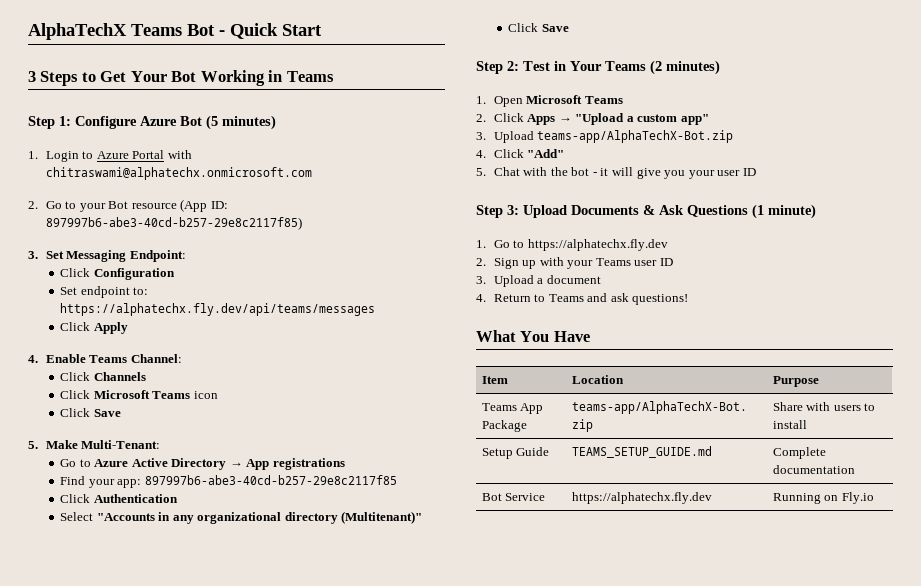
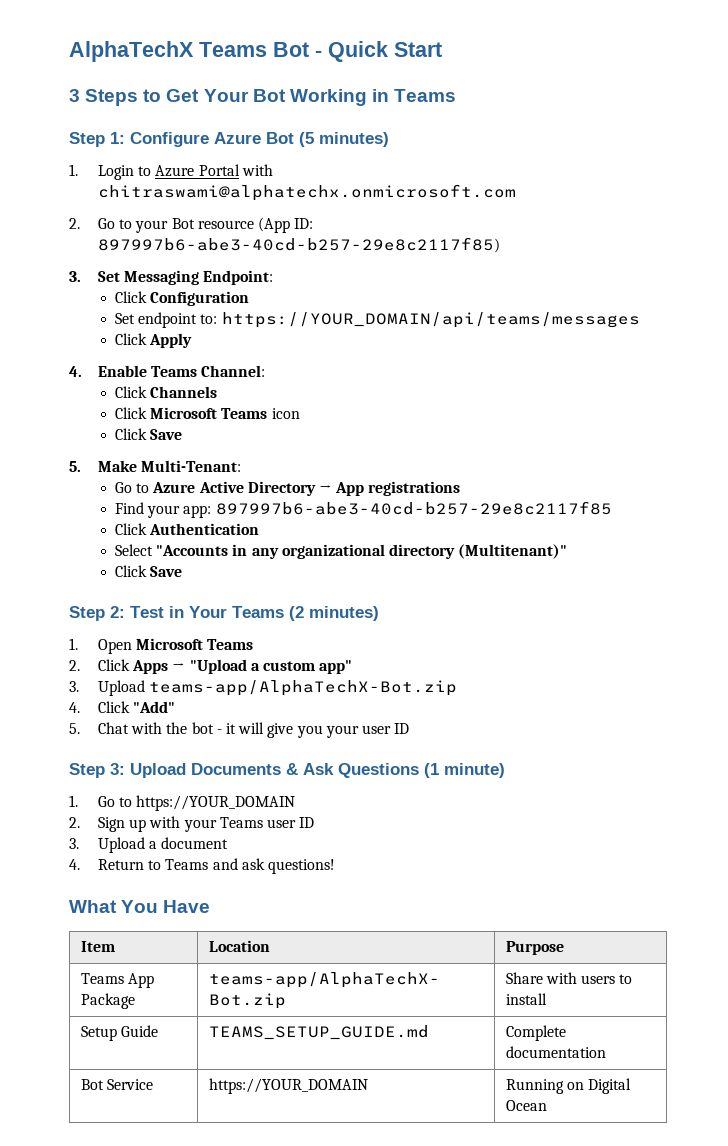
- Set endpoint to: https://alphatechx.fly.dev/api/teams/messages
+ Set endpoint to: https://YOUR_DOMAIN/api/teams/messages
- 1. Go to https://alphatechx.fly.dev
+ 1. Go to https://YOUR_DOMAIN
- Bot Service | https://alphatechx.fly.dev | Running on Fly.io
+ Bot Service | https://YOUR_DOMAIN | Running on Digital Ocean

